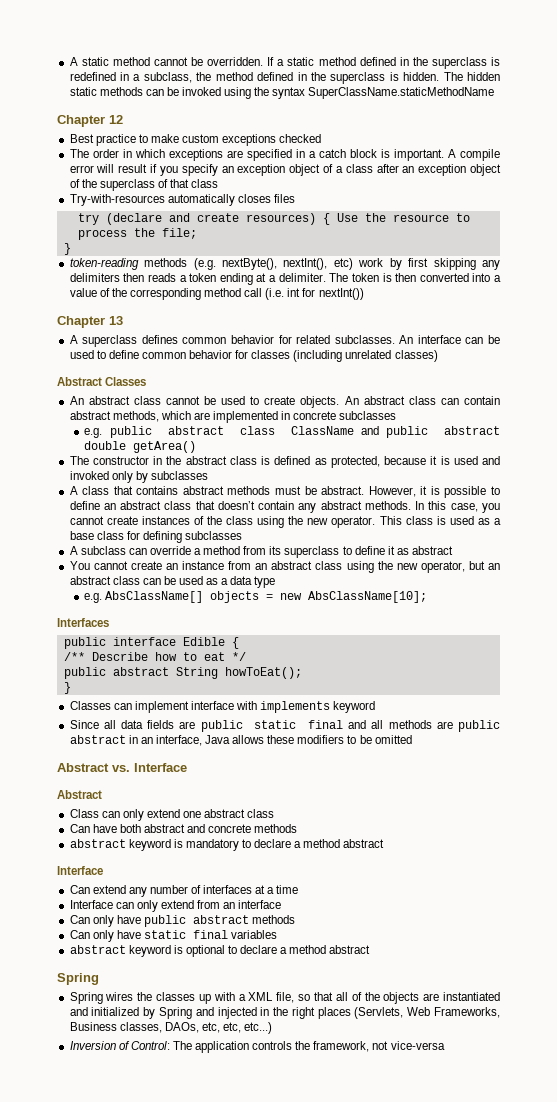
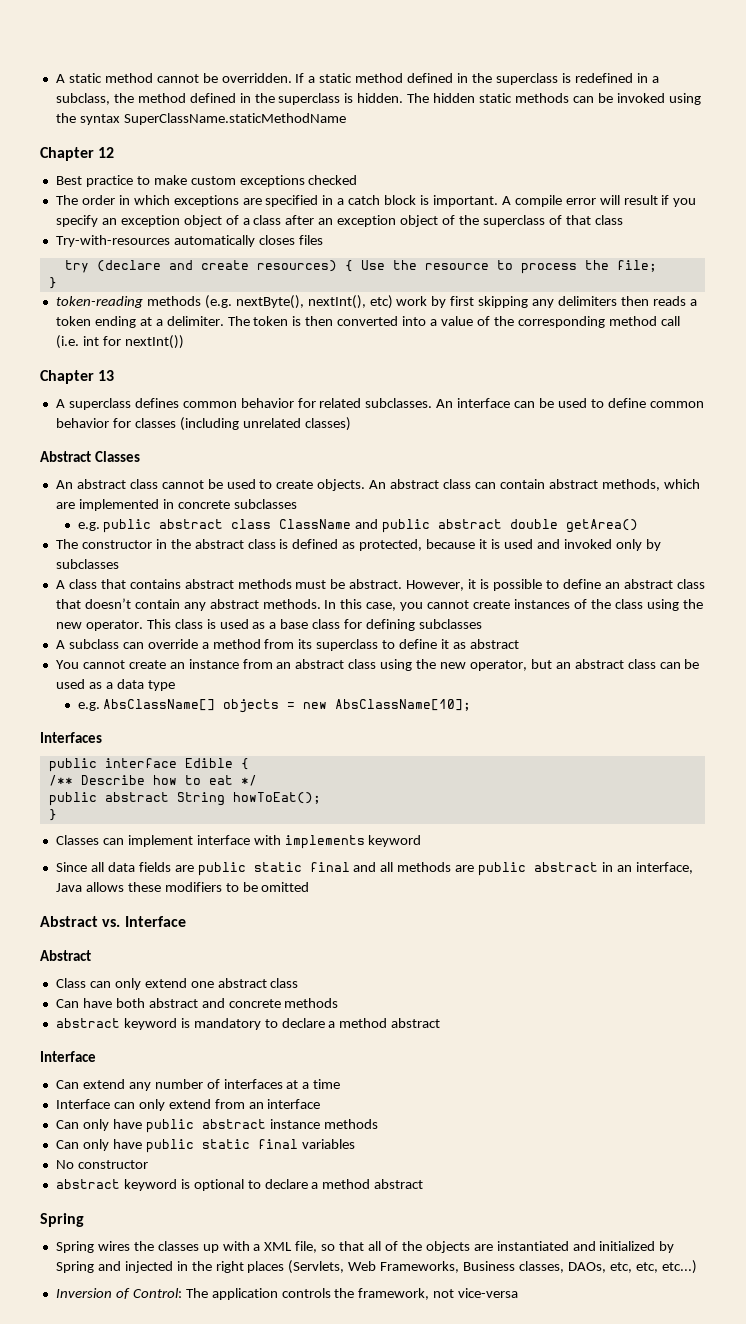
- Can only have public abstract methods
+ Can only have public abstract instance methods
- Can only have static final variables
+ Can only have public static final variables
+ No constructor

